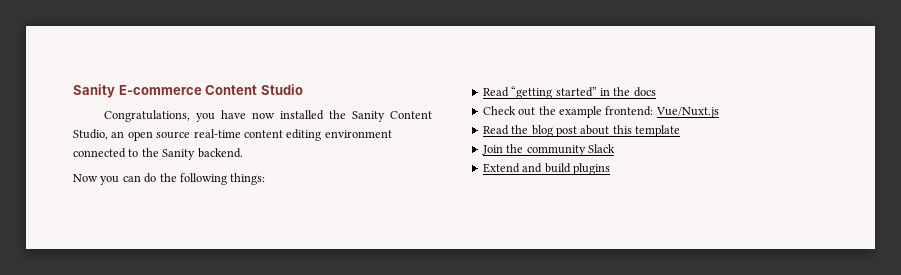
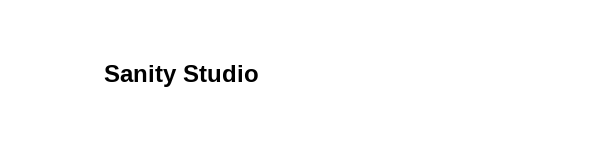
- Sanity E-commerce Content Studio
+ Sanity Studio
- Congratulations, you have now installed the Sanity Content Studio, an open source real-time content editing environment connected to the Sanity backend.
- Now you can do the following things:
- Read “getting started” in the docs
- Check out the example frontend: Vue/Nuxt.js
- Read the blog post about this template
- Join the community Slack
- Extend and build plugins

